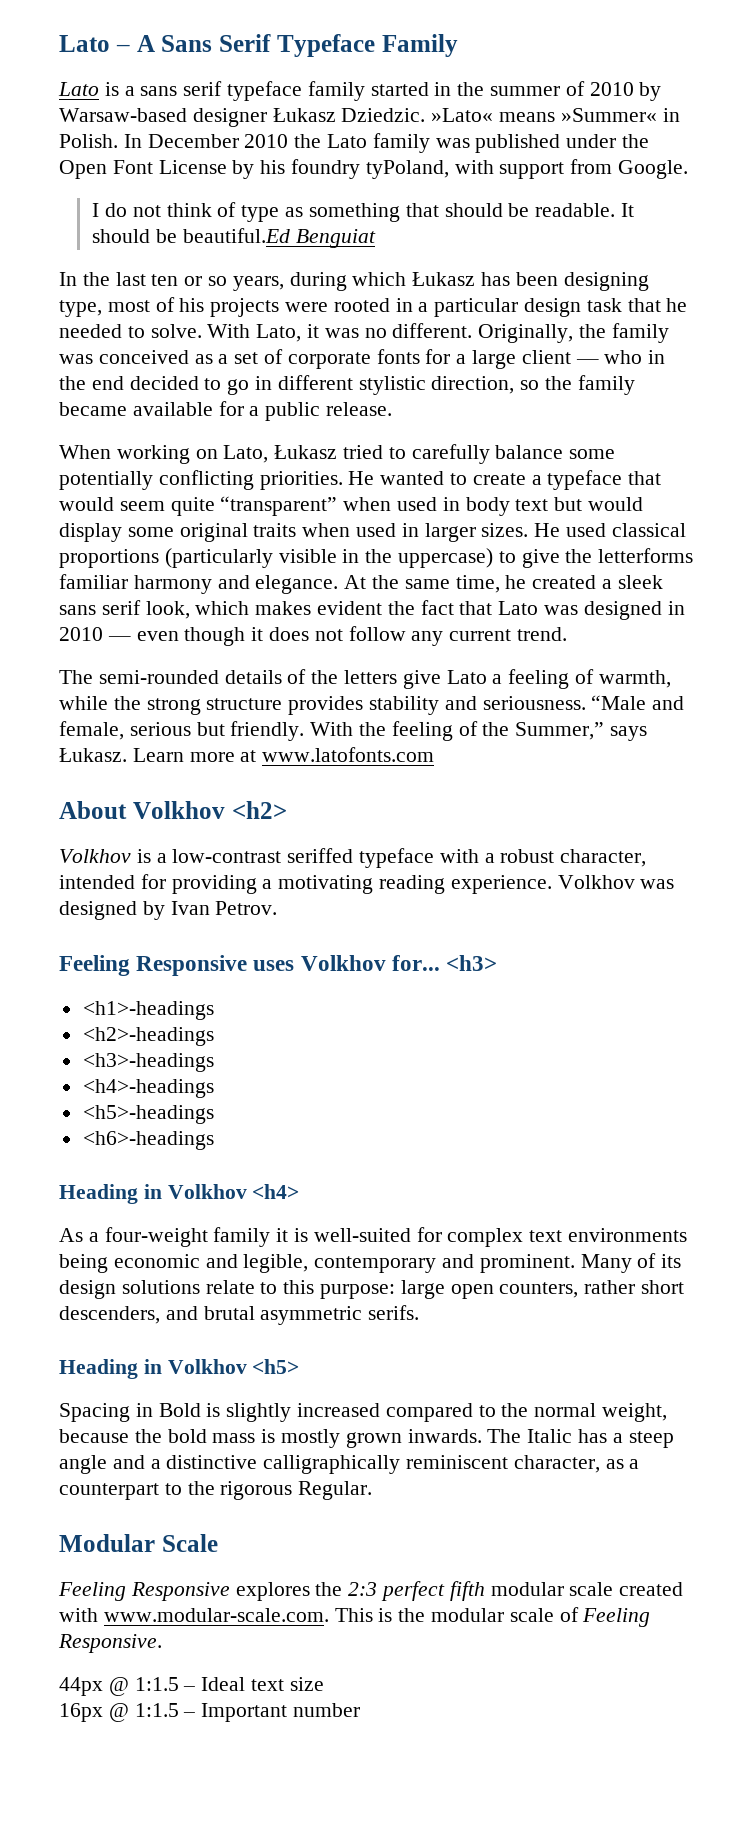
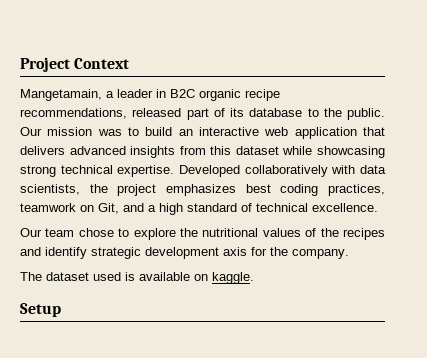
- Lato – A Sans Serif Typeface Family
- Lato is a sans serif typeface family started in the summer of 2010 by Warsaw-based designer Łukasz Dziedzic. »Lato« means »Summer« in Polish. In December 2010 the Lato family was published under the Open Font License by his foundry tyPoland, with support from Google.
- I do not think of type as something that should be readable. It should be beautiful.Ed Benguiat
- In the last ten or so years, during which Łukasz has been designing type, most of his projects were rooted in a particular design task that he needed to solve. With Lato, it was no different. Originally, the family was conceived as a set of corporate fonts for a large client — who in the end decided to go in different stylistic direction, so the family became available for a public release.
- When working on Lato, Łukasz tried to carefully balance some potentially conflicting priorities. He wanted to create a typeface that would seem quite “transparent” when used in body text but would display some original traits when used in larger sizes. He used classical proportions (particularly visible in the uppercase) to give the letterforms familiar harmony and elegance. At the same time, he created a sleek sans serif look, which makes evident the fact that Lato was designed in 2010 — even though it does not follow any current trend.
- The semi-rounded details of the letters give Lato a feeling of warmth, while the strong structure provides stability and seriousness. “Male and female, serious but friendly. With the feeling of the Summer,” says Łukasz. Learn more at www.latofonts.com
- About Volkhov <h2>
- Volkhov is a low-contrast seriffed typeface with a robust character, intended for providing a motivating reading experience. Volkhov was designed by Ivan Petrov.
- Feeling Responsive uses Volkhov for... <h3>
- <h1>-headings
- <h2>-headings
- <h3>-headings
- <h4>-headings
- <h5>-headings
- <h6>-headings
- Heading in Volkhov <h4>
- As a four-weight family it is well-suited for complex text environments being economic and legible, contemporary and prominent. Many of its design solutions relate to this purpose: large open counters, rather short descenders, and brutal asymmetric serifs.
- Heading in Volkhov <h5>
- Spacing in Bold is slightly increased compared to the normal weight, because the bold mass is mostly grown inwards. The Italic has a steep angle and a distinctive calligraphically reminiscent character, as a counterpart to the rigorous Regular.
- Modular Scale
- Feeling Responsive explores the 2:3 perfect fifth modular scale created with www.modular-scale.com. This is the modular scale of Feeling Responsive.
- 44px @ 1:1.5 – Ideal text size
- 16px @ 1:1.5 – Important number
+ Project Context
+ Mangetamain, a leader in B2C organic recipe recommendations, released part of its database to the public. Our mission was to build an interactive web application that delivers advanced insights from this dataset while showcasing strong technical expertise. Developed collaboratively with data scientists, the project emphasizes best coding practices, teamwork on Git, and a high standard of technical excellence.
+ Our team chose to explore the nutritional values of the recipes and identify strategic development axis for the company.
+ The dataset used is available on kaggle.
+ Setup

